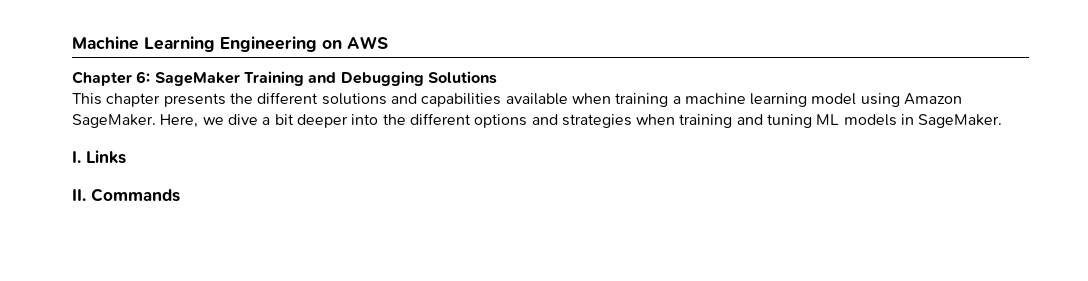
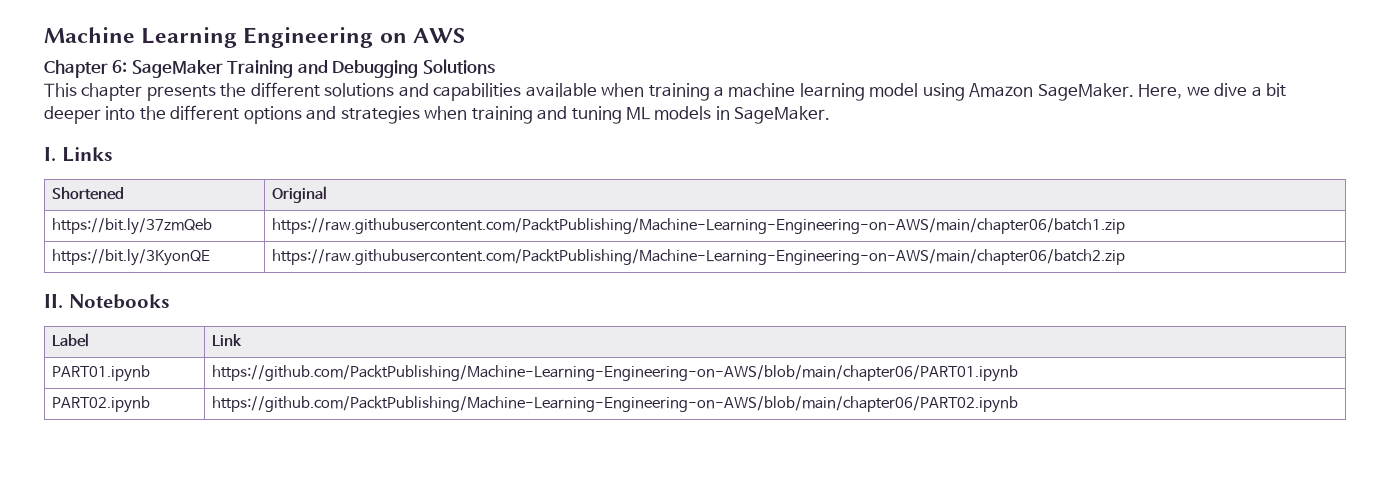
- II. Commands
+ Shortened | Original
+ https://bit.ly/37zmQeb | https://raw.githubusercontent.com/PacktPublishing/Machine-Learning-Engineering-on-AWS/main/chapter06/batch1.zip
+ https://bit.ly/3KyonQE | https://raw.githubusercontent.com/PacktPublishing/Machine-Learning-Engineering-on-AWS/main/chapter06/batch2.zip
+ II. Notebooks
+ Label | Link
+ PART01.ipynb | https://github.com/PacktPublishing/Machine-Learning-Engineering-on-AWS/blob/main/chapter06/PART01.ipynb
+ PART02.ipynb | https://github.com/PacktPublishing/Machine-Learning-Engineering-on-AWS/blob/main/chapter06/PART02.ipynb

